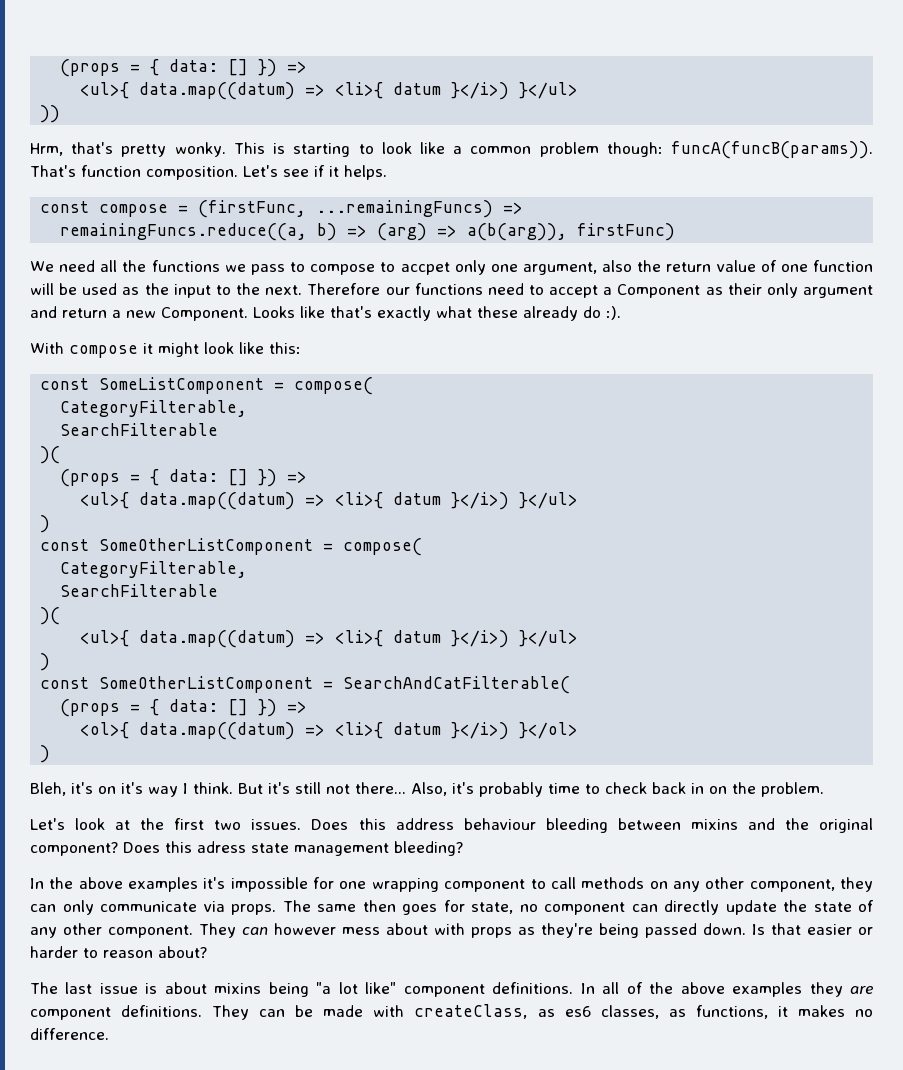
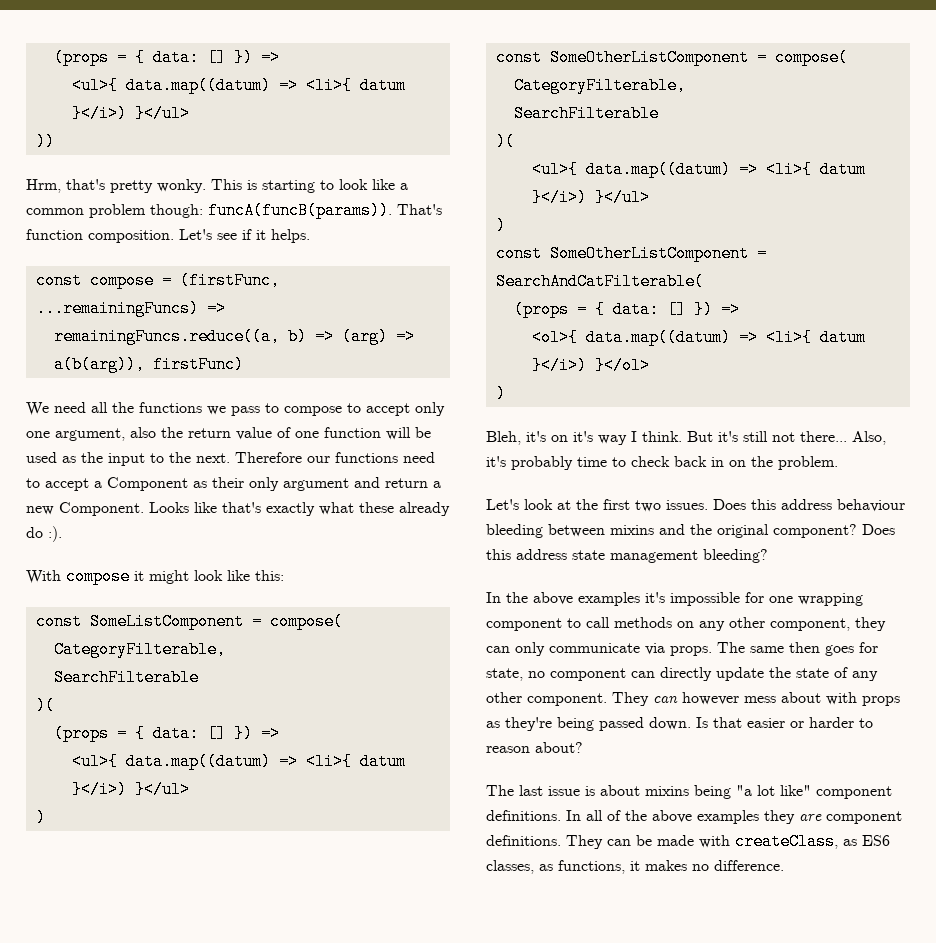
- We need all the functions we pass to compose to accpet only one argument, also the return value of one function will be used as the input to the next.
+ We need all the functions we pass to compose to accept only one argument, also the return value of one function will be used as the input to the next.
- Does this adress state management bleeding?
+ Does this address state management bleeding?
- They can be made with createClass, as es6 classes, as functions, it makes no difference.
+ They can be made with createClass, as ES6 classes, as functions, it makes no difference.

